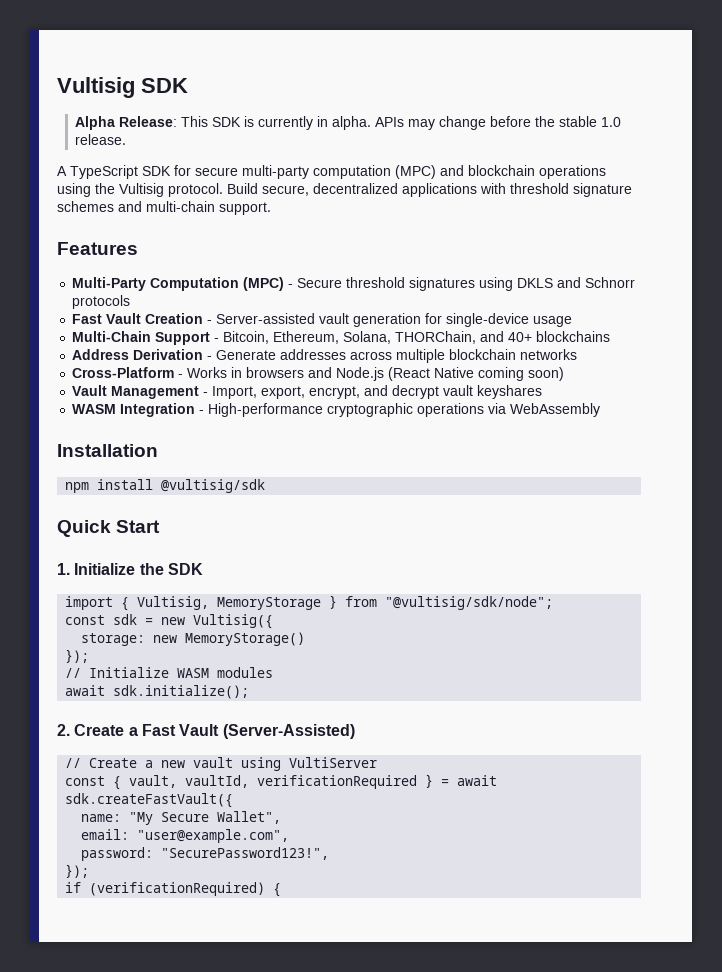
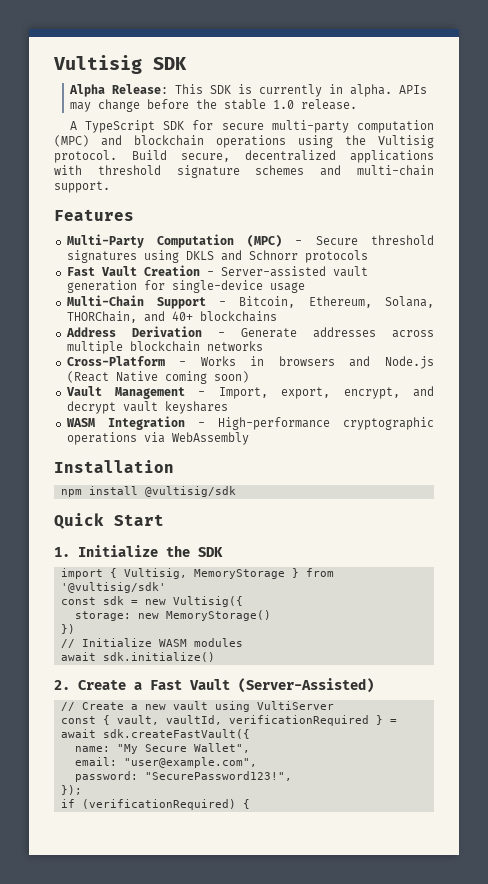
- import { Vultisig, MemoryStorage } from "@vultisig/sdk/node";
+ import { Vultisig, MemoryStorage } from '@vultisig/sdk'
  storage: new MemoryStorage()
- });
+ })
- await sdk.initialize();
+ await sdk.initialize()

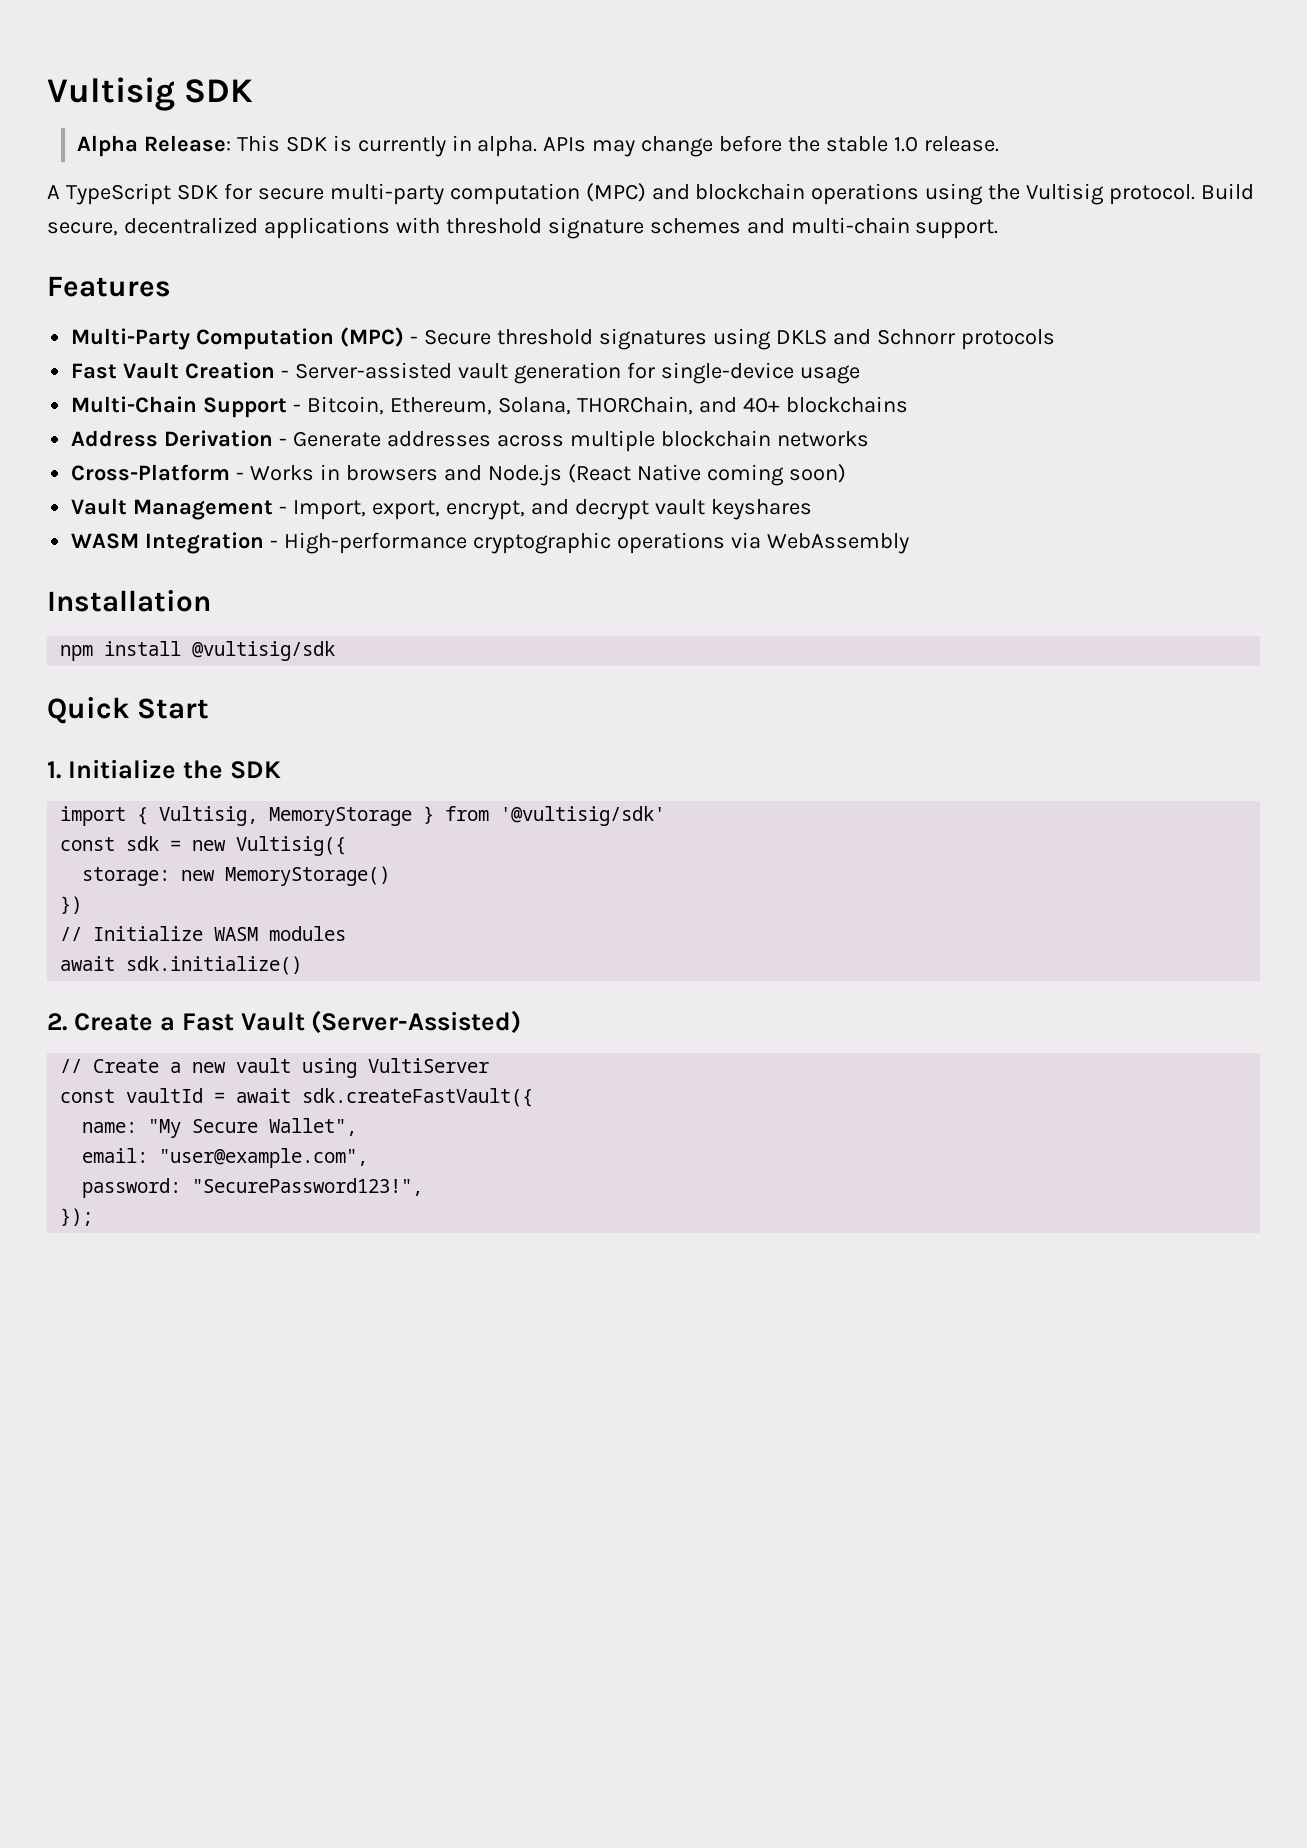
- const { vault, vaultId, verificationRequired } = await sdk.createFastVault({
+ const vaultId = await sdk.createFastVault({
- if (verificationRequired) {

